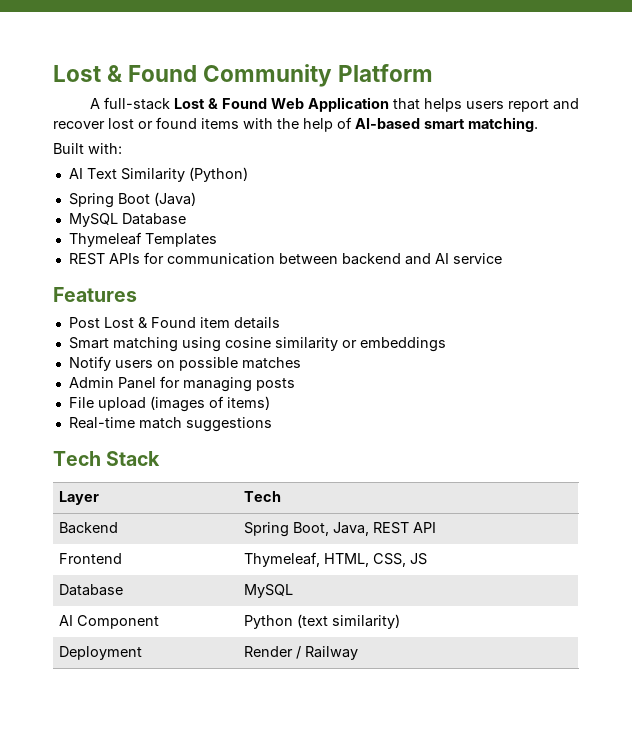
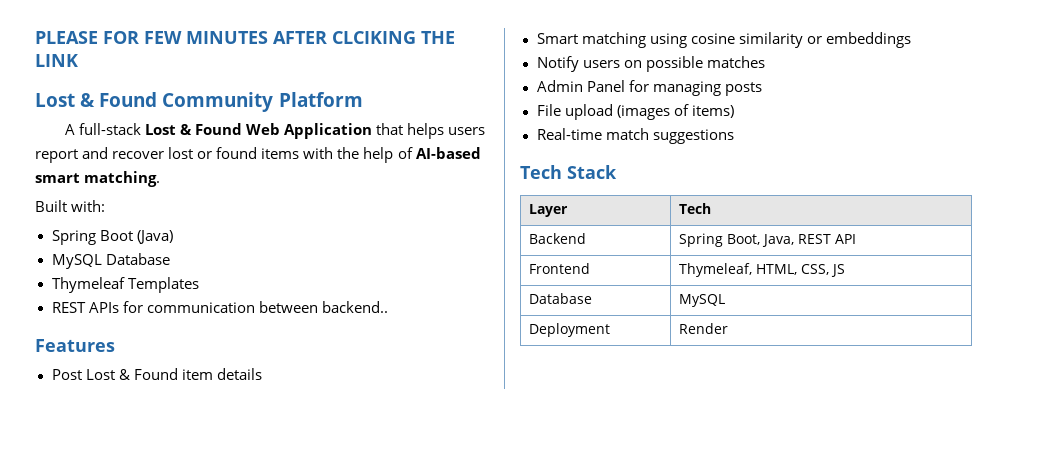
+ PLEASE FOR FEW MINUTES AFTER CLCIKING THE LINK
- AI Text Similarity (Python)
- REST APIs for communication between backend and AI service
+ REST APIs for communication between backend..
- AI Component | Python (text similarity)
- Deployment | Render / Railway
+ Deployment | Render

